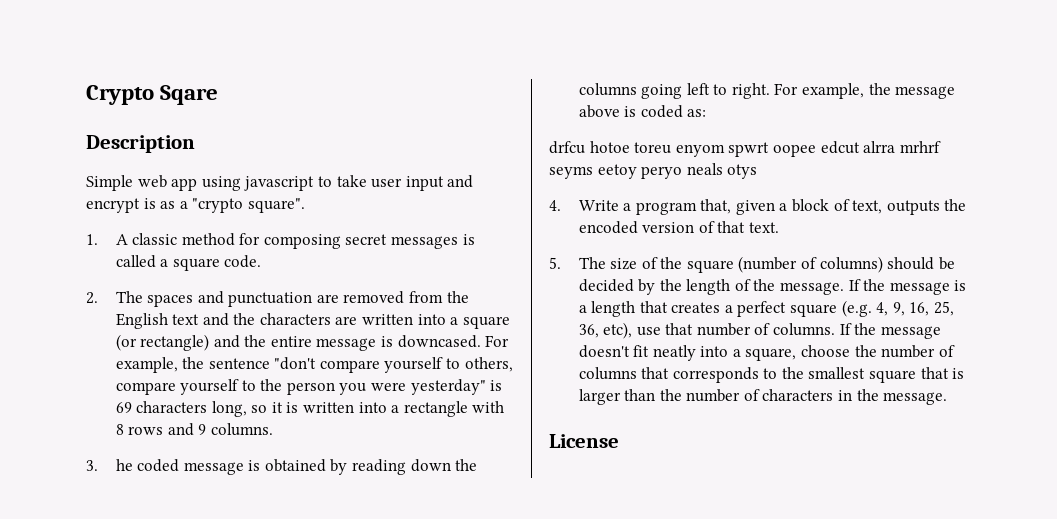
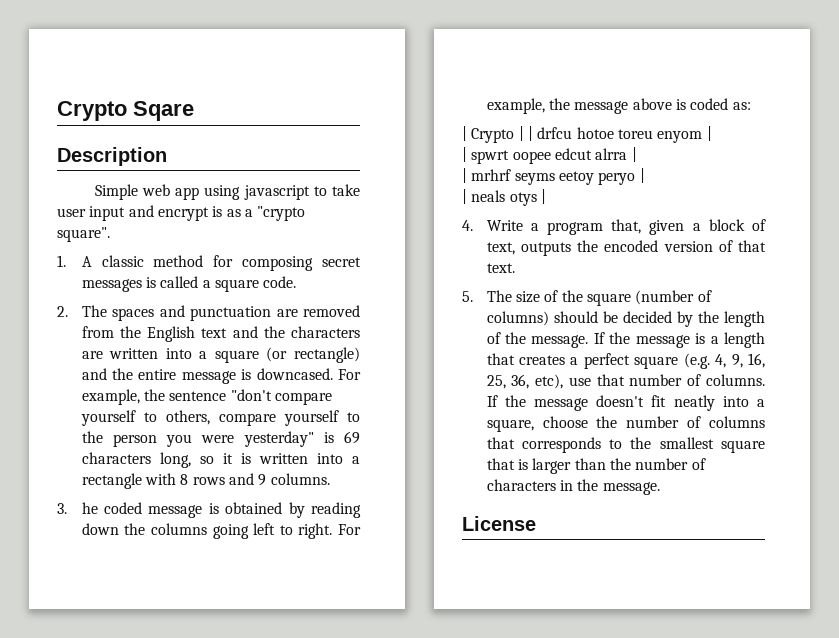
- drfcu hotoe toreu enyom spwrt oopee edcut alrra mrhrf seyms eetoy peryo neals otys
+ | Crypto | | drfcu hotoe toreu enyom |
+ | spwrt oopee edcut alrra |
+ | mrhrf seyms eetoy peryo |
+ | neals otys |

